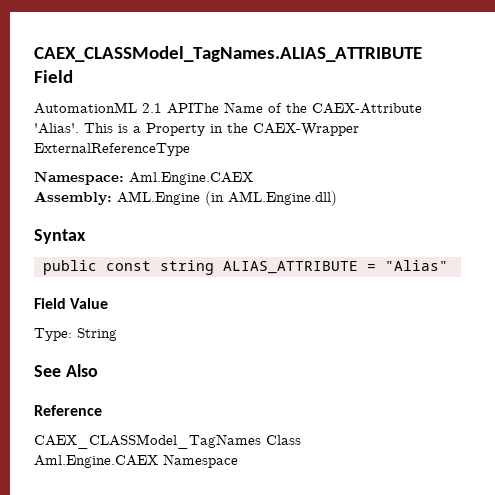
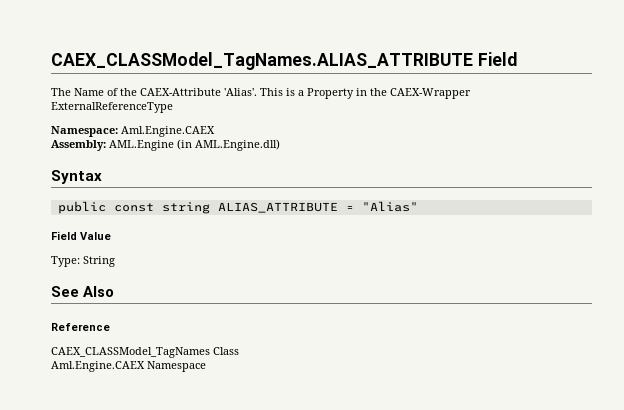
- AutomationML 2.1 APIThe Name of the CAEX-Attribute 'Alias'.
+ The Name of the CAEX-Attribute 'Alias'.

